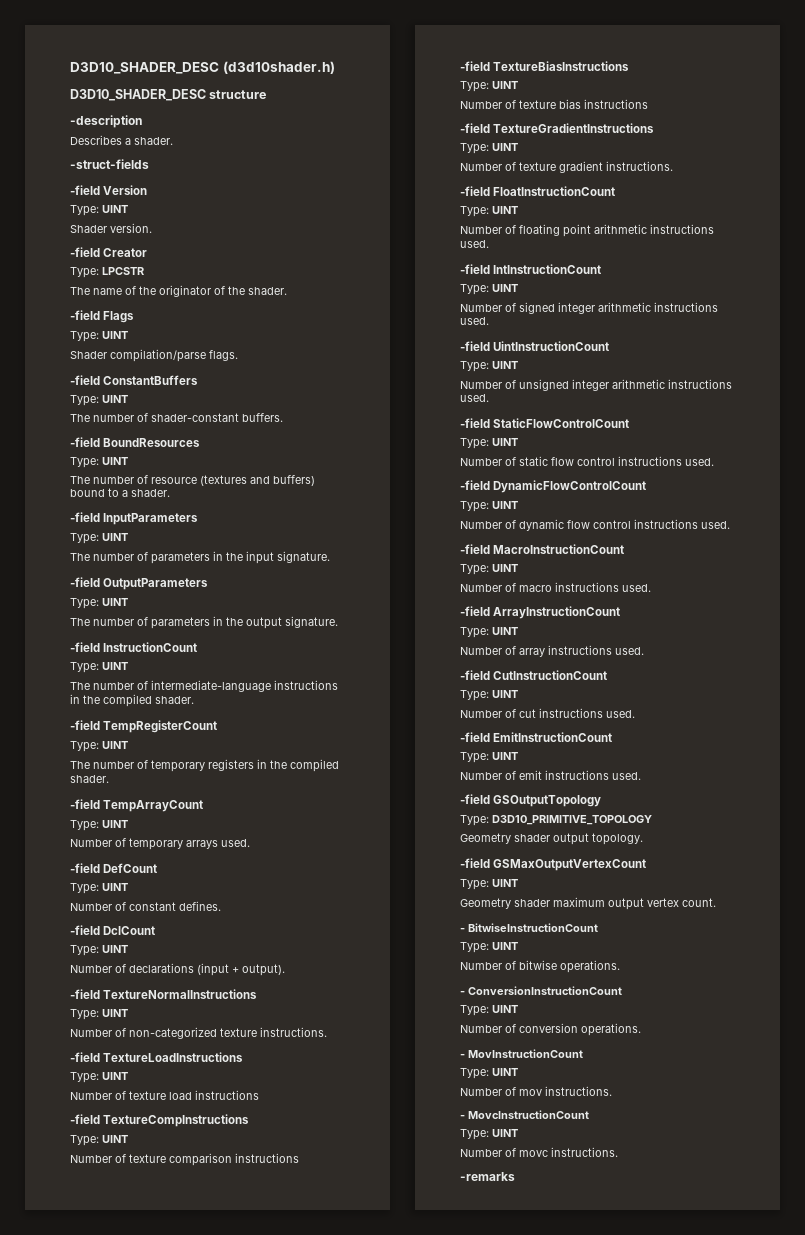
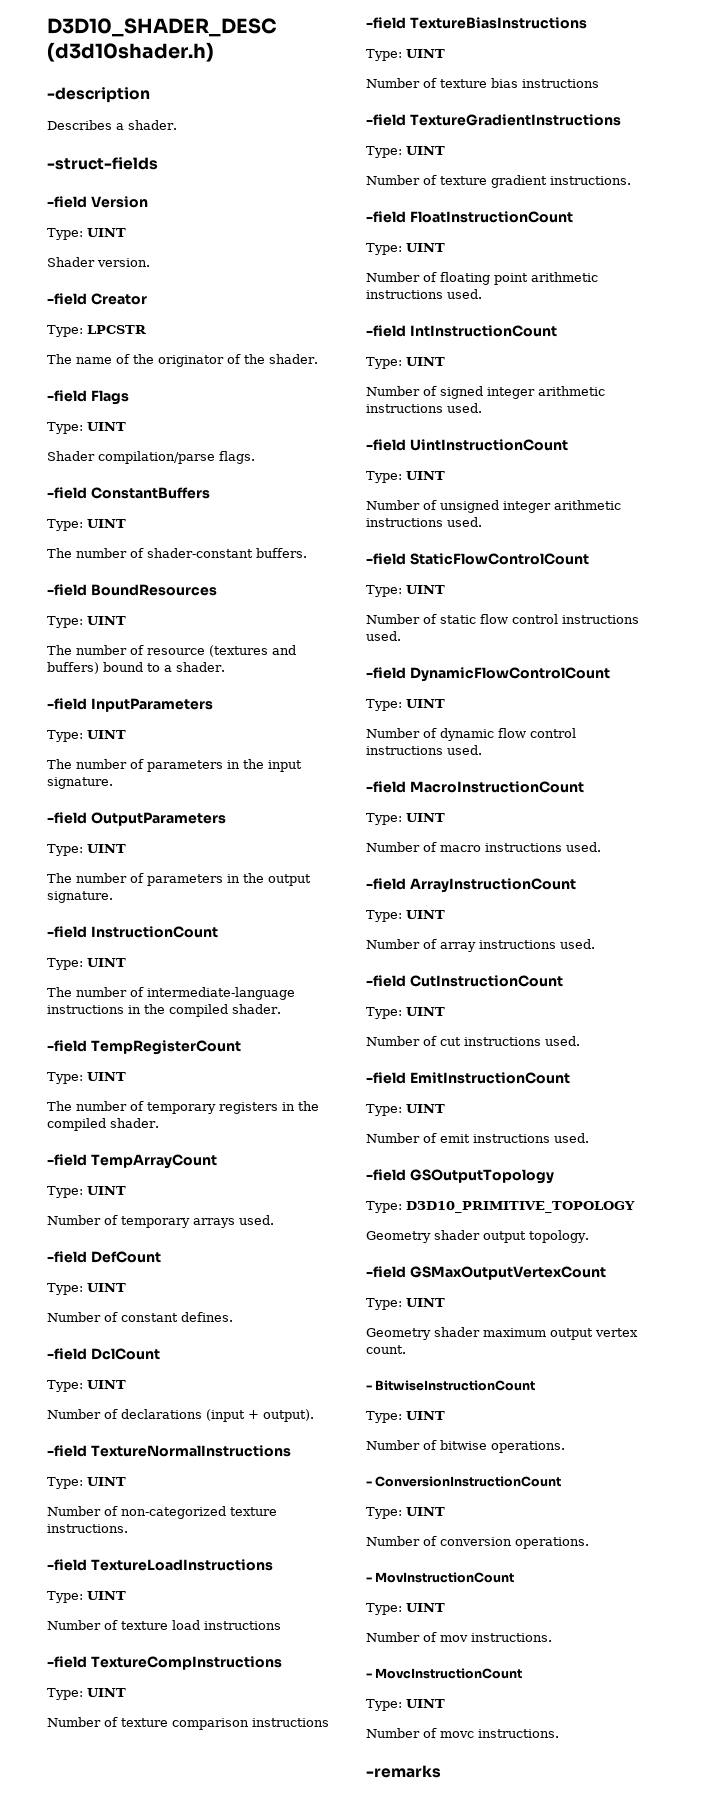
- D3D10_SHADER_DESC structure

